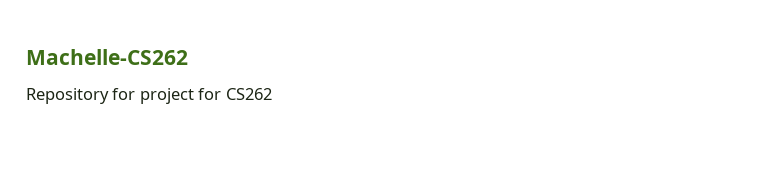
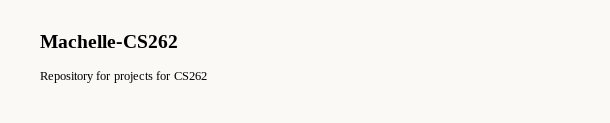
- Repository for project for CS262
+ Repository for projects for CS262

